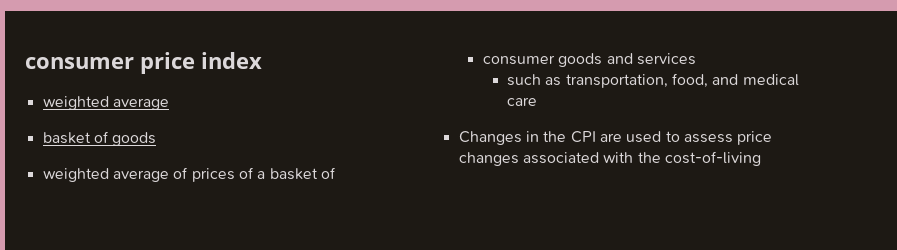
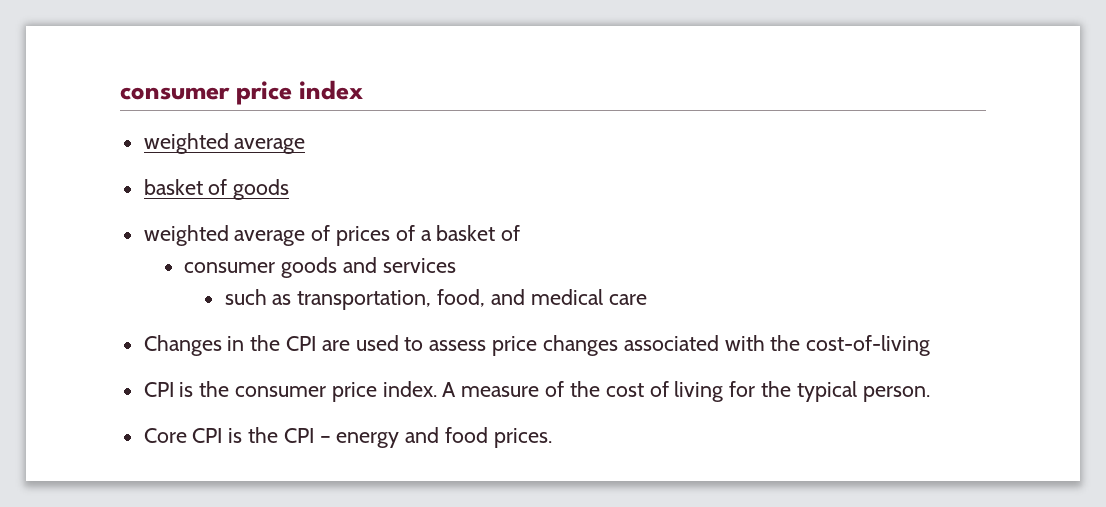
+ CPI is the consumer price index. A measure of the cost of living for the typical person.
+ Core CPI is the CPI – energy and food prices.

